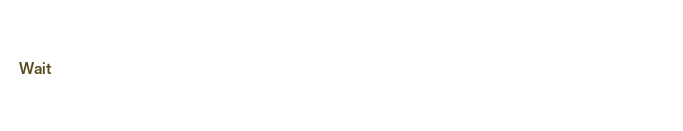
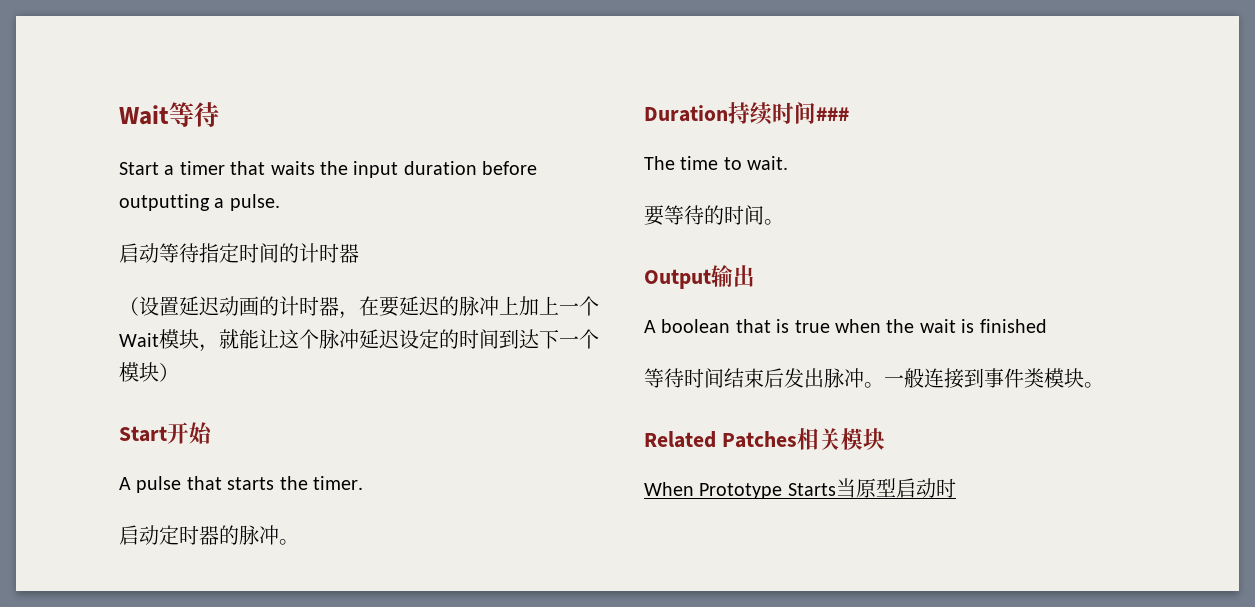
- Wait
+ Wait等待
+ Start a timer that waits the input duration before outputting a pulse.
+ 启动等待指定时间的计时器
+ （设置延迟动画的计时器，在要延迟的脉冲上加上一个Wait模块，就能让这个脉冲延迟设定的时间到达下一个模块）
+ Start开始
+ A pulse that starts the timer.
+ 启动定时器的脉冲。
+ Duration持续时间###
+ The time to wait.
+ 要等待的时间。
+ Output输出
+ A boolean that is true when the wait is finished
+ 等待时间结束后发出脉冲。一般连接到事件类模块。
+ Related Patches相关模块
+ When Prototype Starts当原型启动时

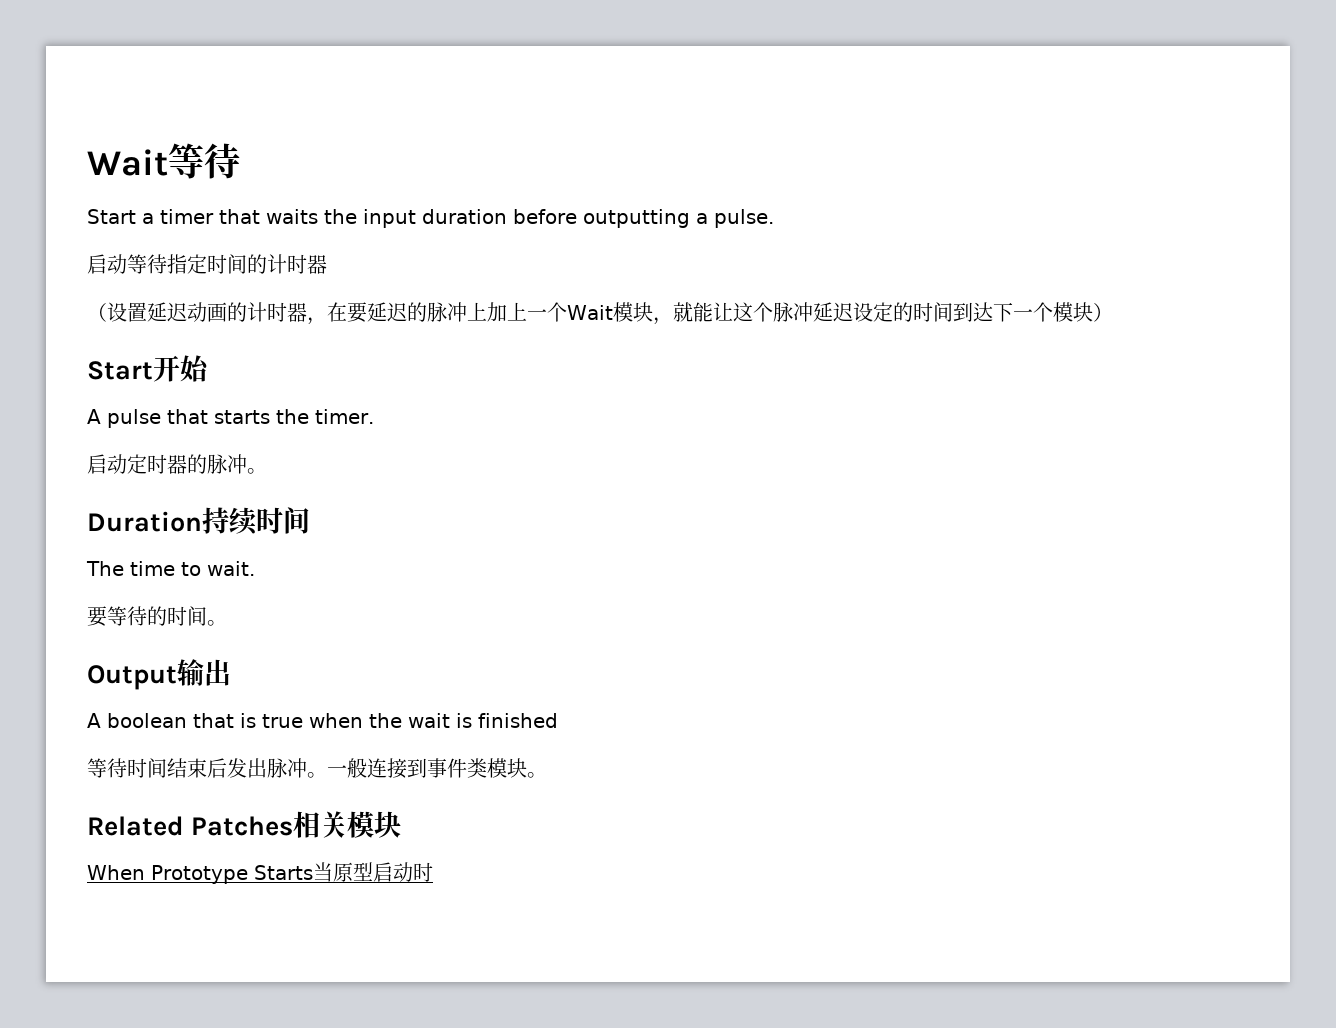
- Duration持续时间###
+ Duration持续时间

